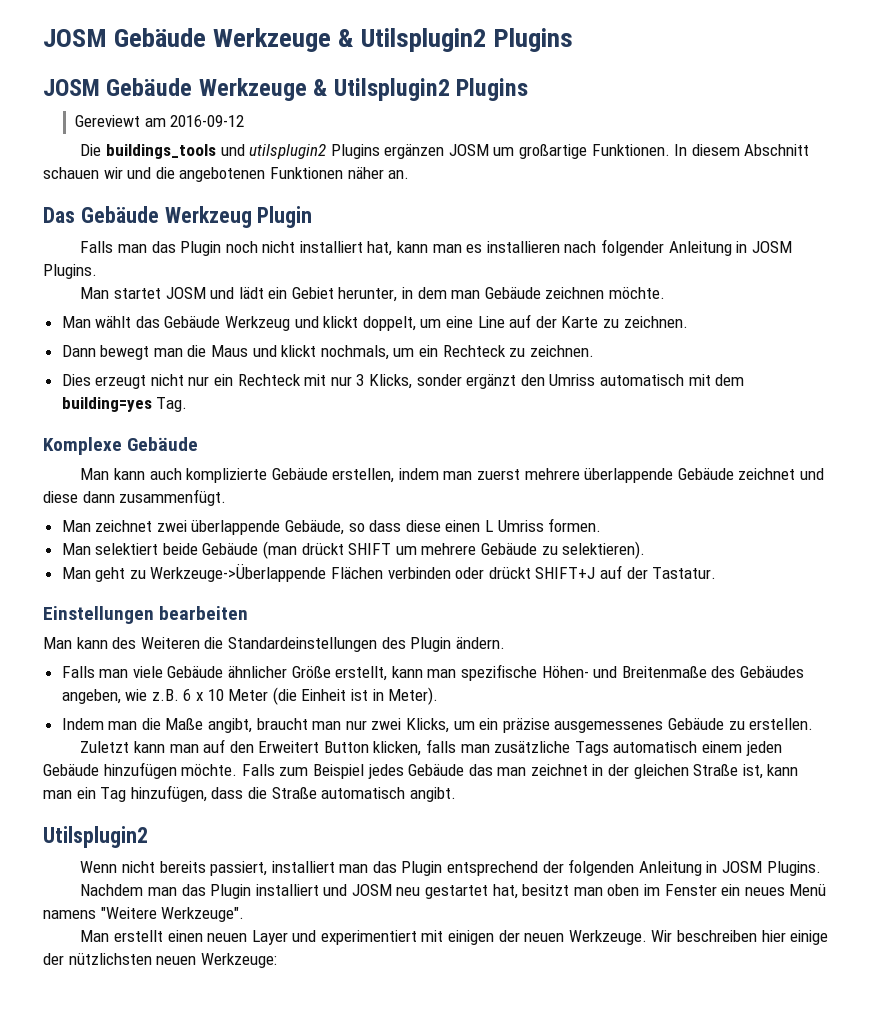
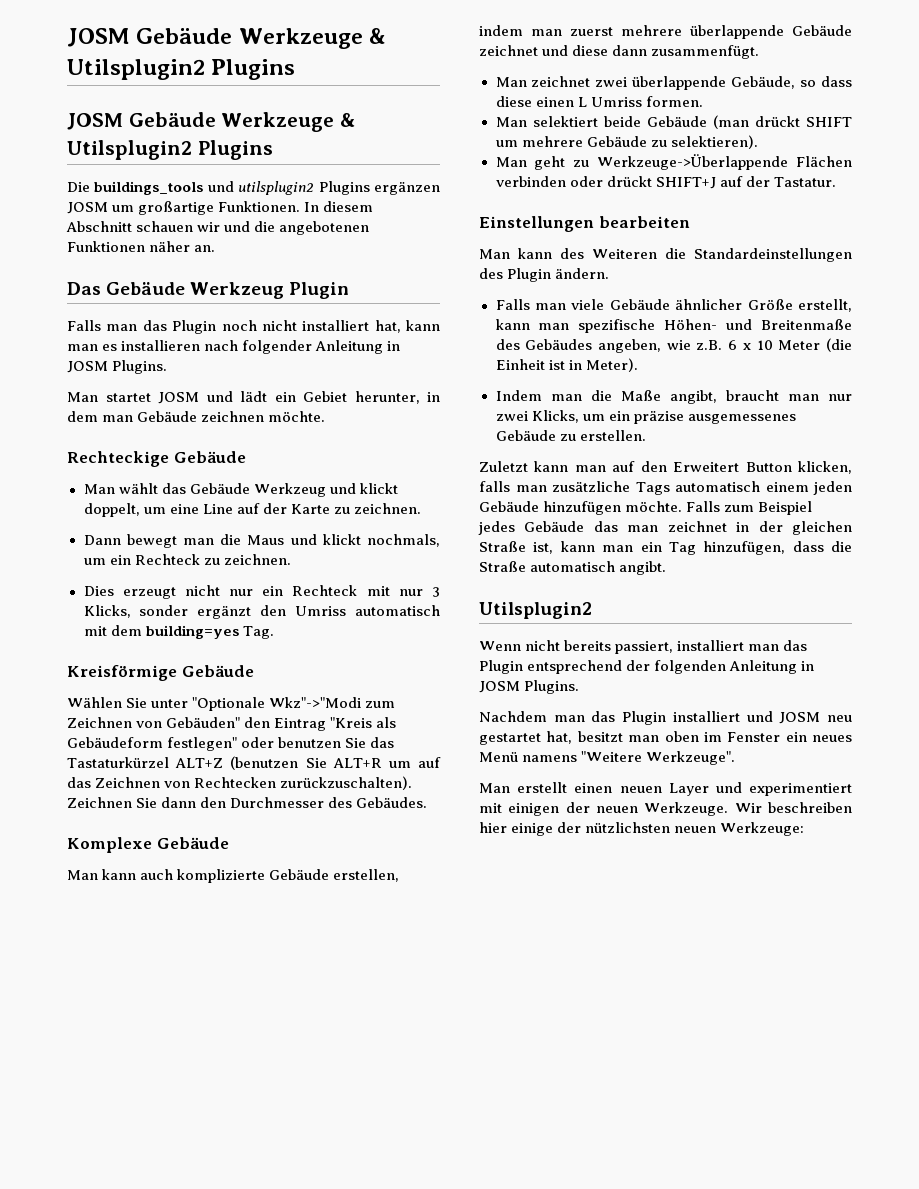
- Gereviewt am 2016-09-12
+ Rechteckige Gebäude
+ Kreisförmige Gebäude
+ Wählen Sie unter "Optionale Wkz"->"Modi zum Zeichnen von Gebäuden" den Eintrag "Kreis als Gebäudeform festlegen" oder benutzen Sie das Tastaturkürzel ALT+Z (benutzen Sie ALT+R um auf das Zeichnen von Rechtecken zurückzuschalten). Zeichnen Sie dann den Durchmesser des Gebäudes.

